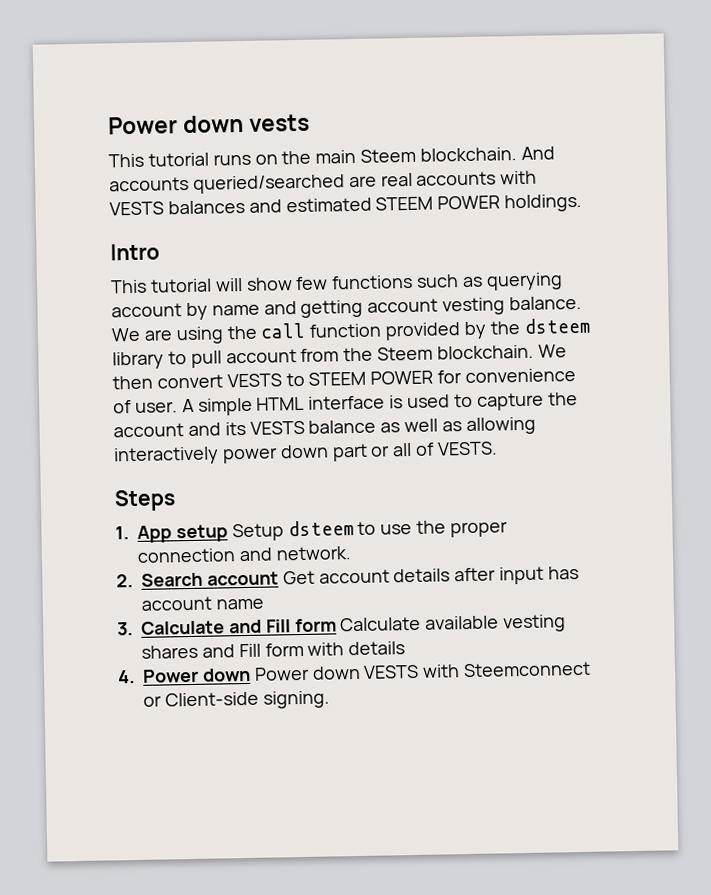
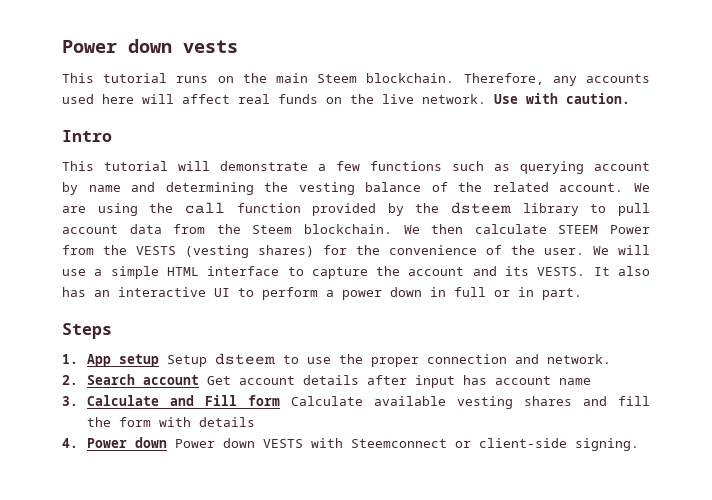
- And accounts queried/searched are real accounts with VESTS balances and estimated STEEM POWER holdings.
+ Therefore, any accounts used here will affect real funds on the live network. Use with caution.
- This tutorial will show few functions such as querying account by name and getting account vesting balance.
+ This tutorial will demonstrate a few functions such as querying account by name and determining the vesting balance of the related account.
- We are using the call function provided by the dsteem library to pull account from the Steem blockchain.
+ We are using the call function provided by the dsteem library to pull account data from the Steem blockchain.
- We then convert VESTS to STEEM POWER for convenience of user. A simple HTML interface is used to capture the account and its VESTS balance as well as allowing interactively power down part or all of VESTS.
+ We then calculate STEEM Power from the VESTS (vesting shares) for the convenience of the user. We will use a simple HTML interface to capture the account and its VESTS. It also has an interactive UI to perform a power down in full or in part.
- 3. Calculate and Fill form Calculate available vesting shares and Fill form with details
+ 3. Calculate and Fill form Calculate available vesting shares and fill the form with details
- 4. Power down Power down VESTS with Steemconnect or Client-side signing.
+ 4. Power down Power down VESTS with Steemconnect or client-side signing.

